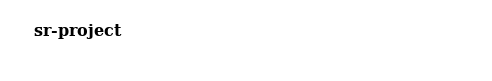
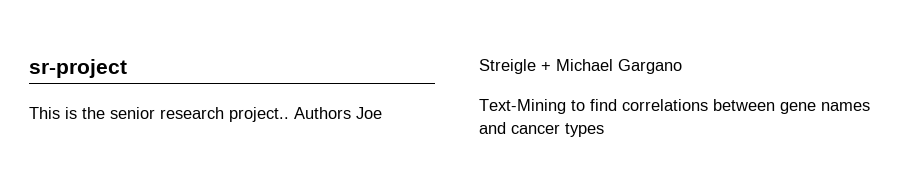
+ This is the senior research project.. Authors Joe Streigle + Michael Gargano
+ Text-Mining to find correlations between gene names and cancer types

